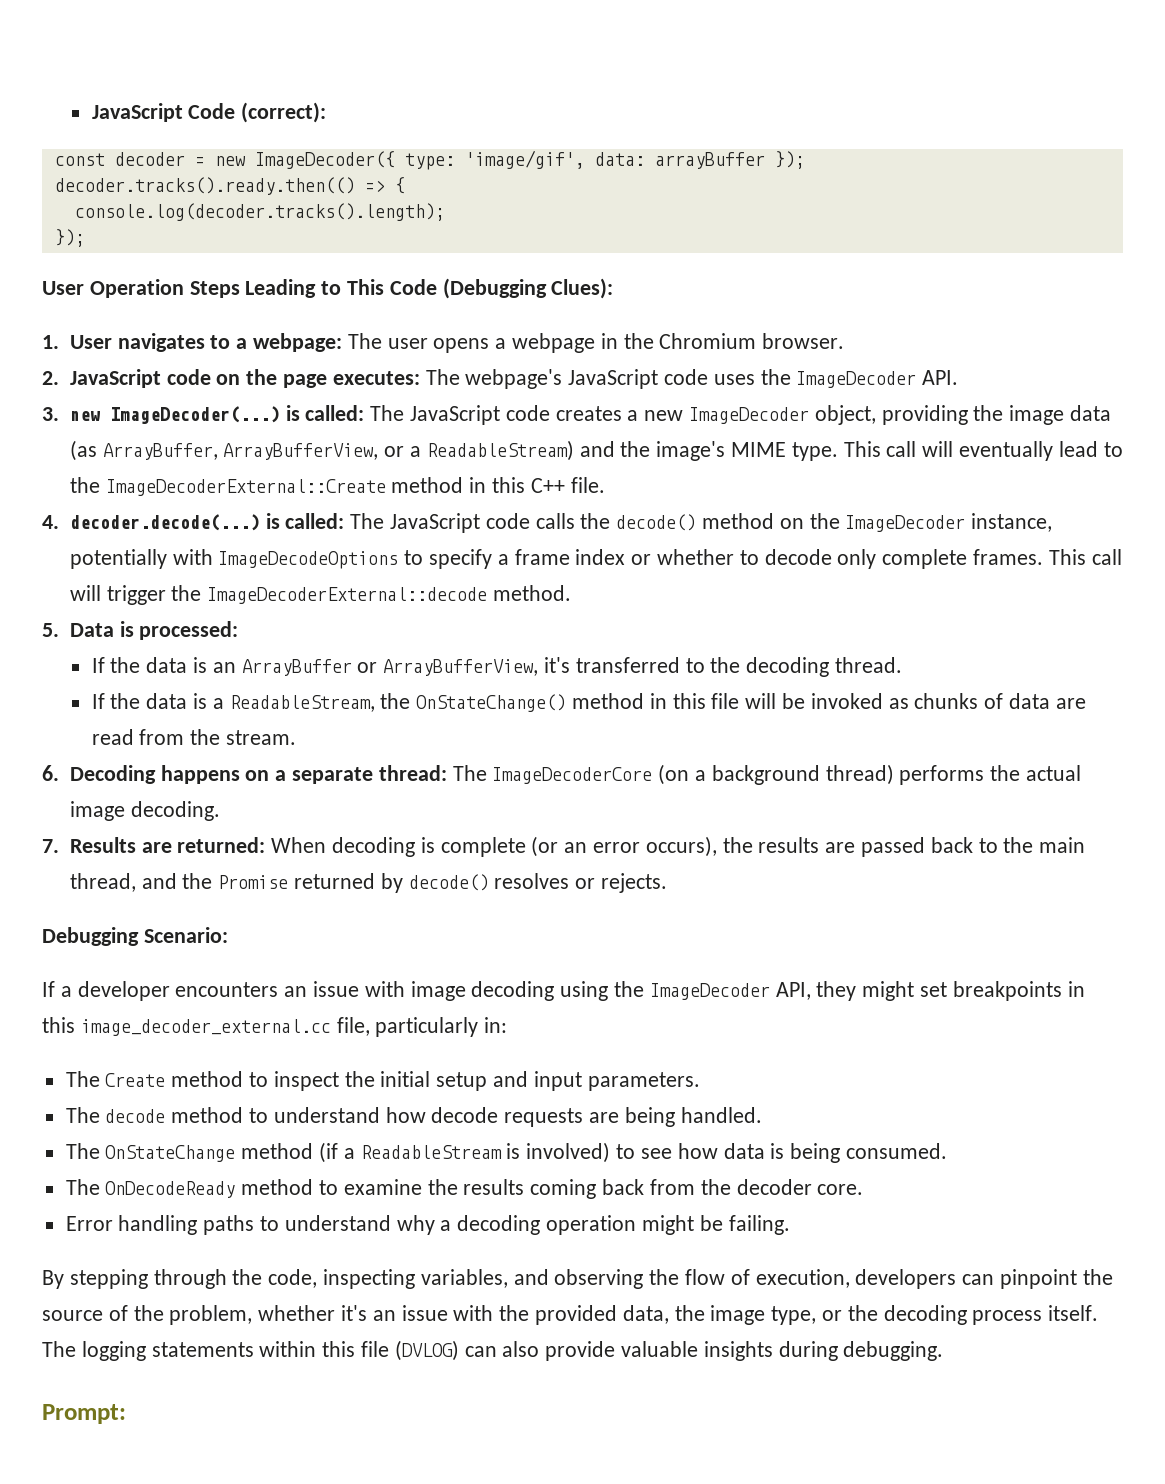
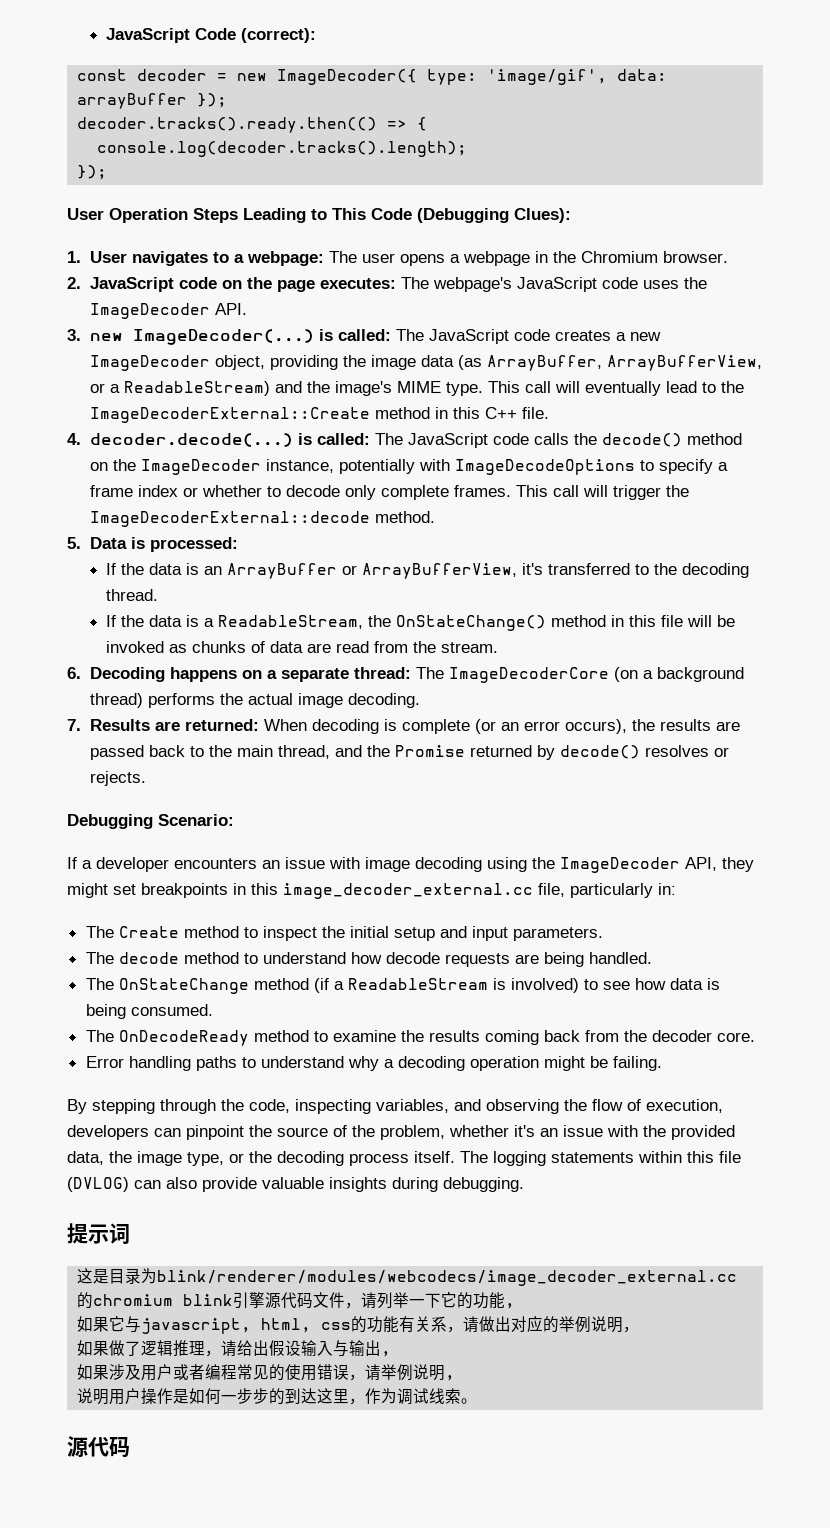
- Prompt:
+ 提示词
+ 这是目录为blink/renderer/modules/webcodecs/image_decoder_external.cc的chromium blink引擎源代码文件，请列举一下它的功能,
+ 如果它与javascript, html, css的功能有关系，请做出对应的举例说明，
+ 如果做了逻辑推理，请给出假设输入与输出,
+ 如果涉及用户或者编程常见的使用错误，请举例说明,
+ 说明用户操作是如何一步步的到达这里，作为调试线索。
+ 源代码

